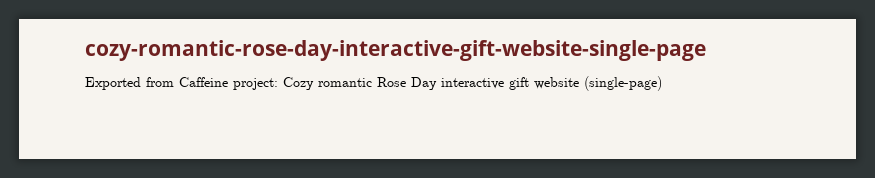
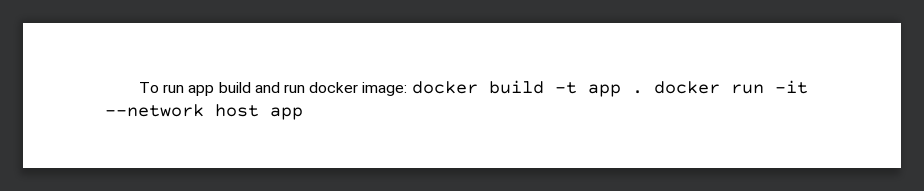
- cozy-romantic-rose-day-interactive-gift-website-single-page
- Exported from Caffeine project: Cozy romantic Rose Day interactive gift website (single-page)
+ To run app build and run docker image: docker build -t app . docker run -it --network host app

